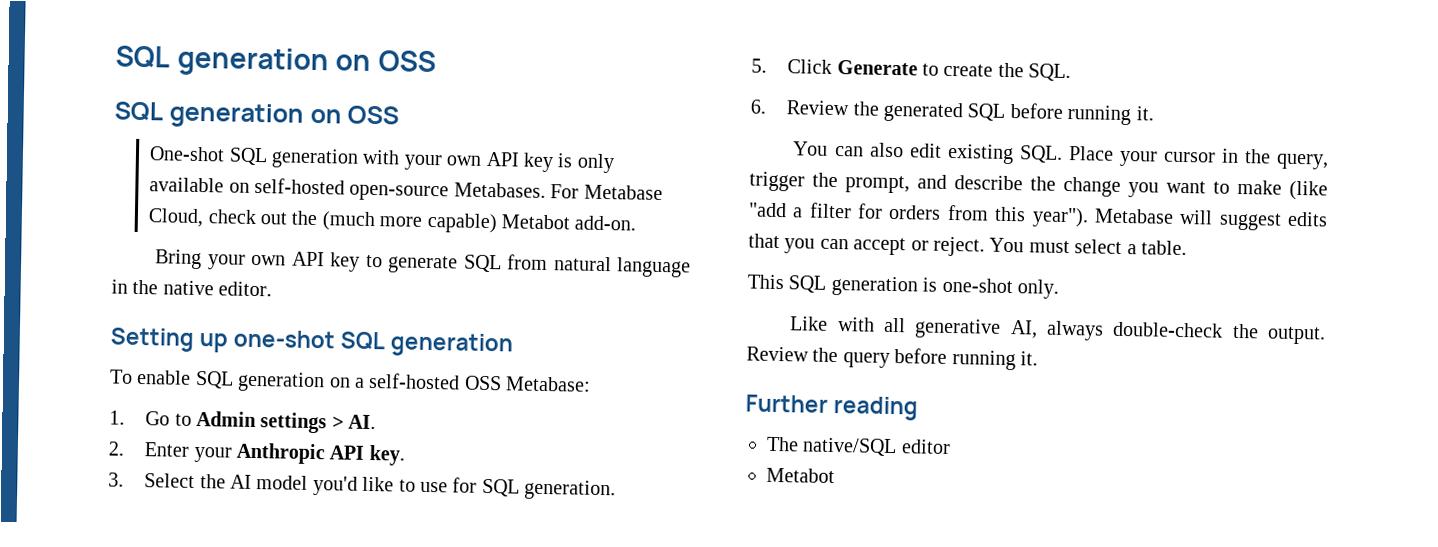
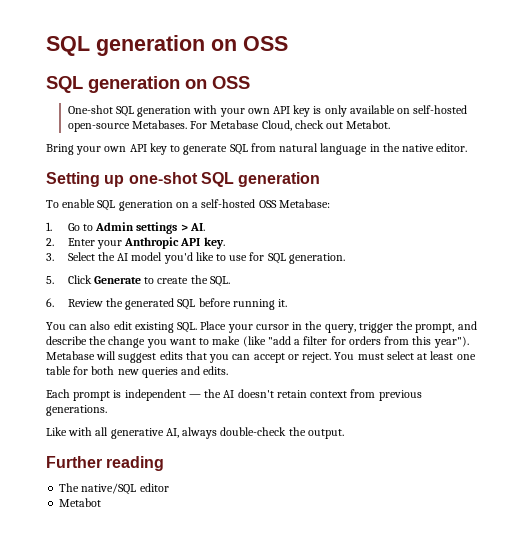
- For Metabase Cloud, check out the (much more capable) Metabot add-on.
+ For Metabase Cloud, check out Metabot.
- You must select a table.
- This SQL generation is one-shot only.
+ You must select at least one table for both new queries and edits.
+ Each prompt is independent — the AI doesn't retain context from previous generations.
- Review the query before running it.

